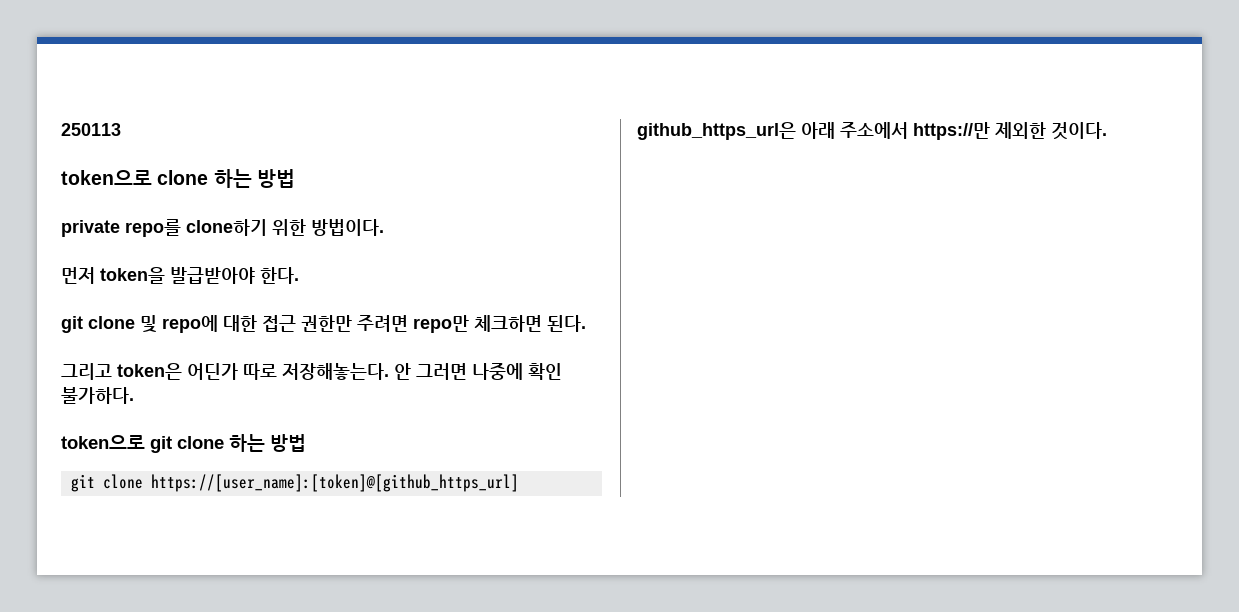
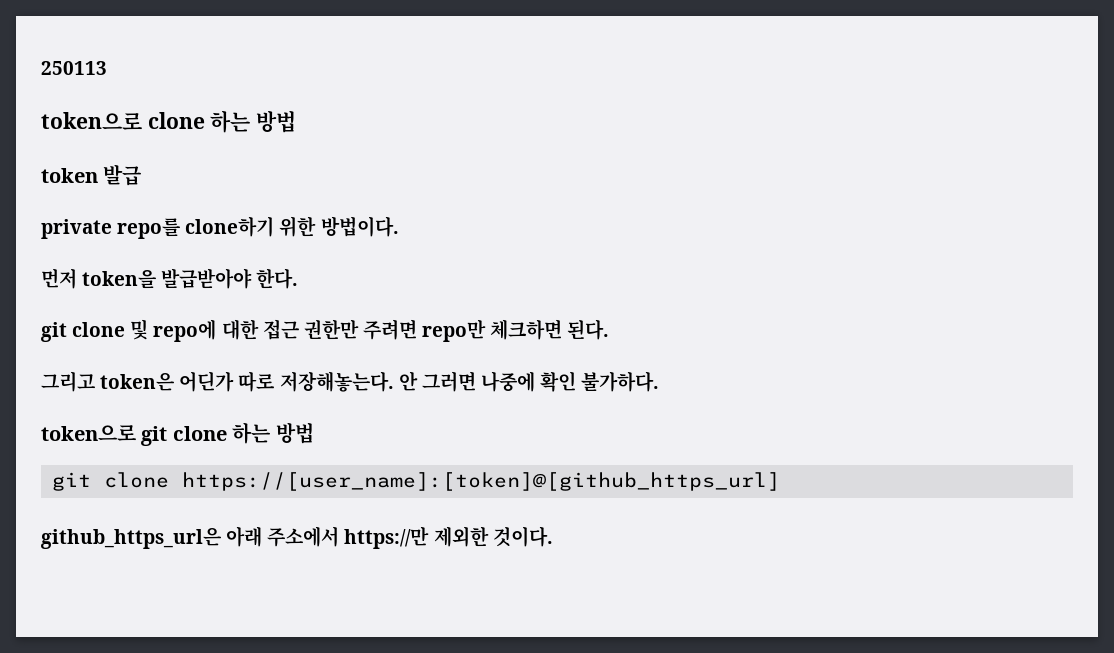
+ token 발급

